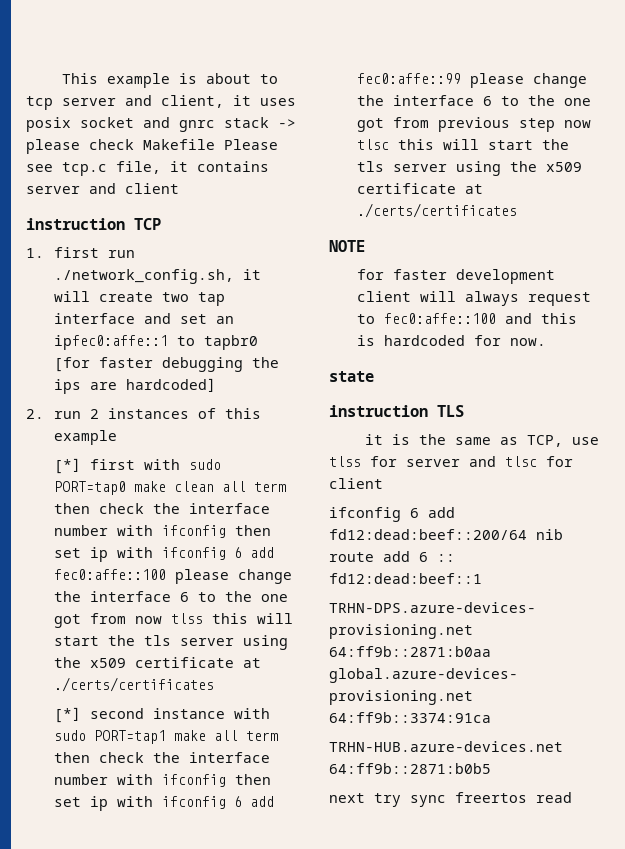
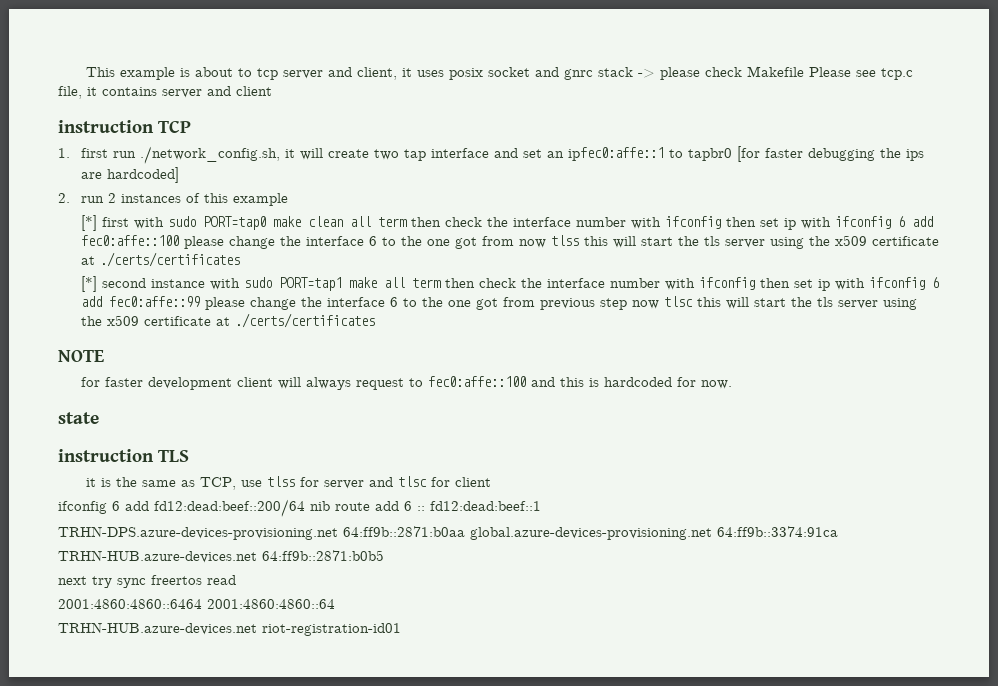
+ 2001:4860:4860::6464 2001:4860:4860::64
+ TRHN-HUB.azure-devices.net riot-registration-id01

